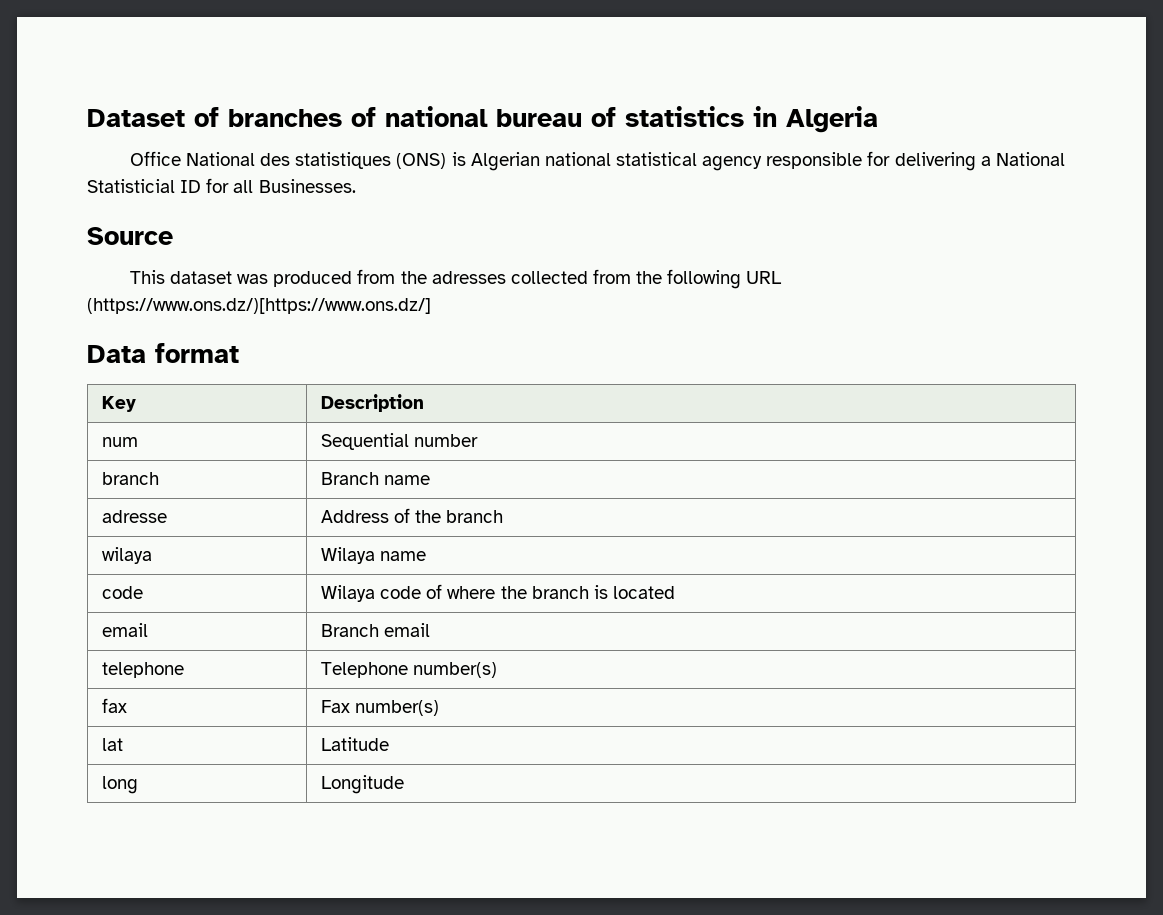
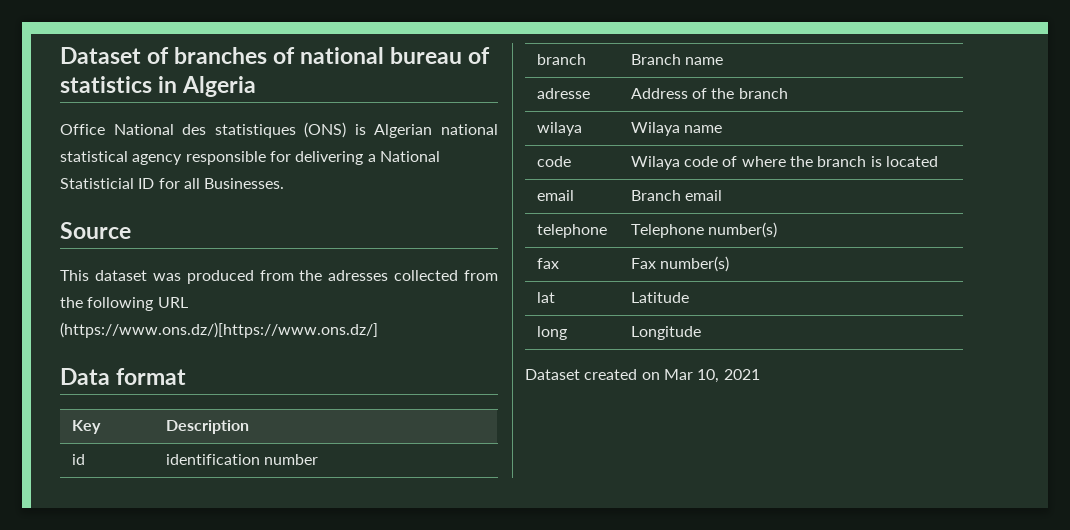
- num | Sequential number
+ id | identification number
+ Dataset created on Mar 10, 2021

